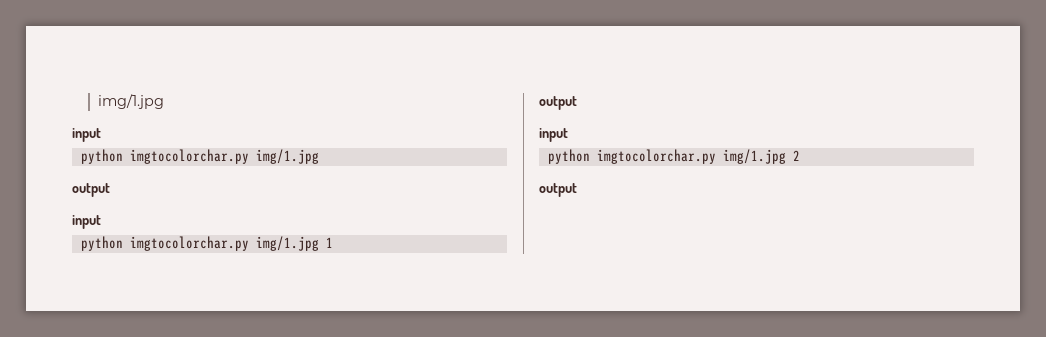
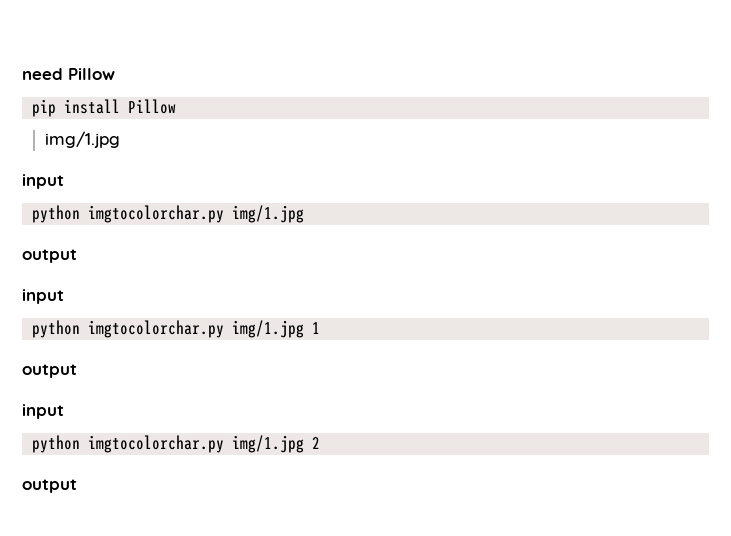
+ need Pillow
+ pip install Pillow

